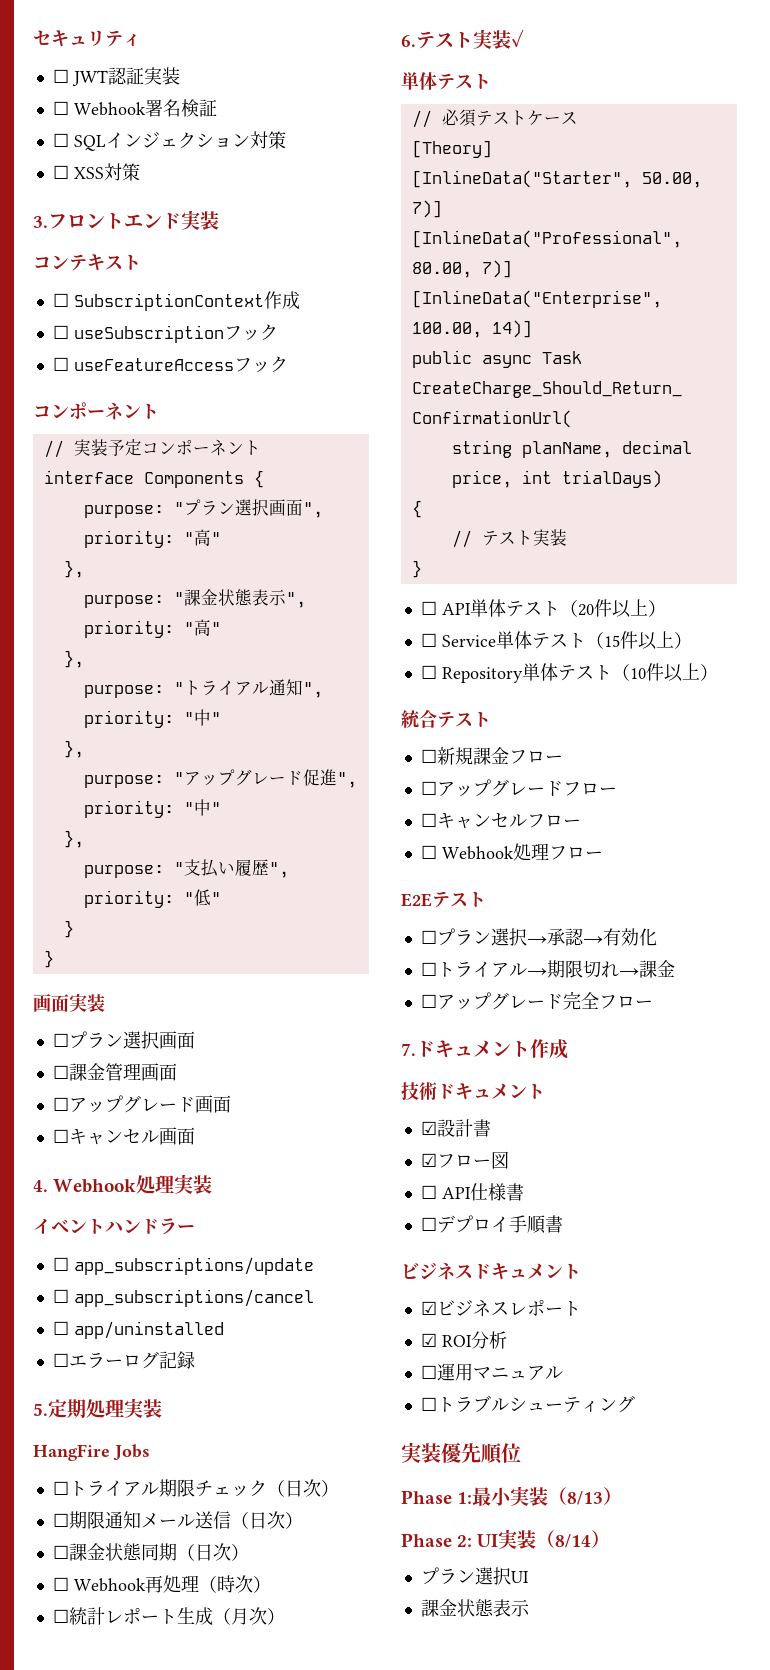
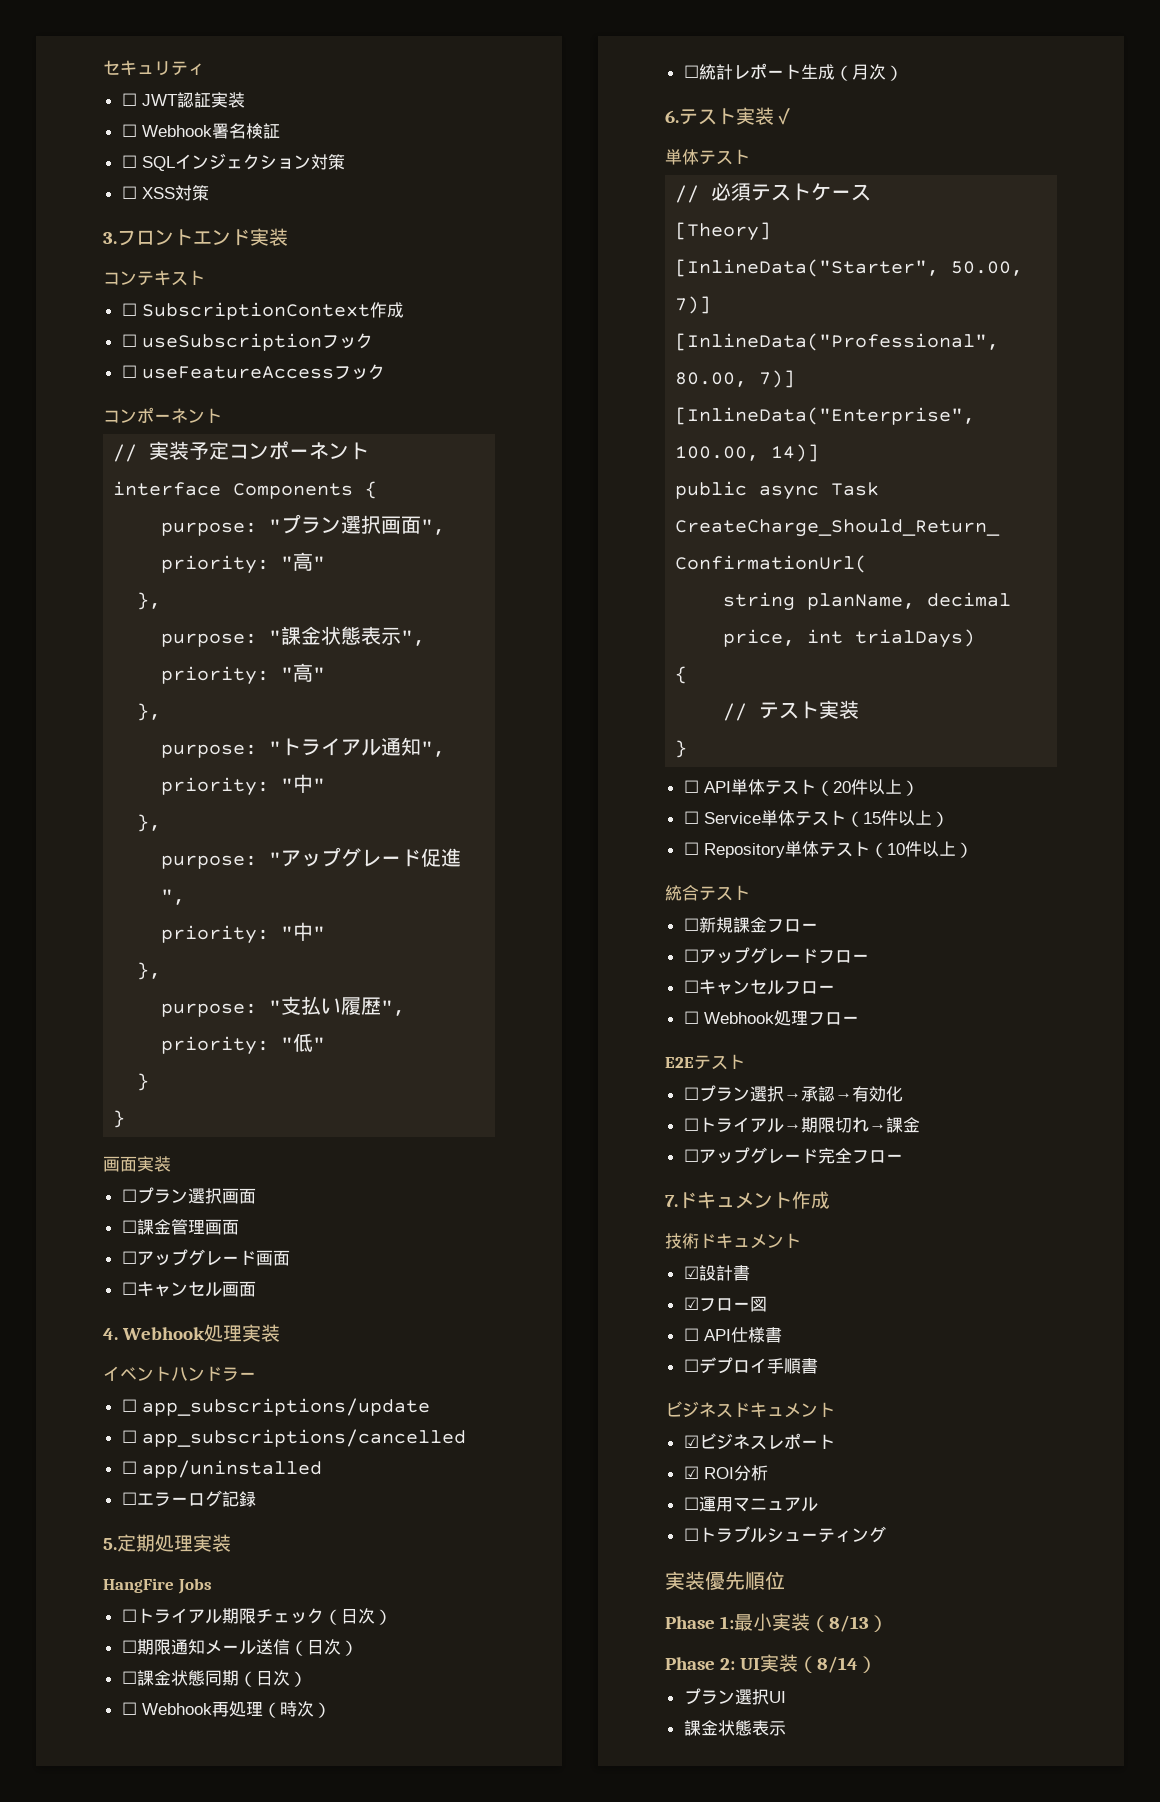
- ☐ app_subscriptions/cancel
+ ☐ app_subscriptions/cancelled

